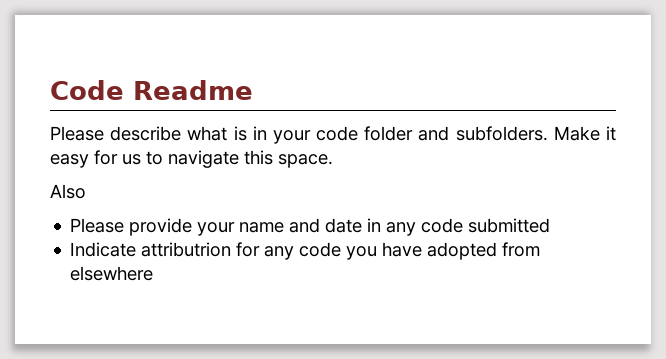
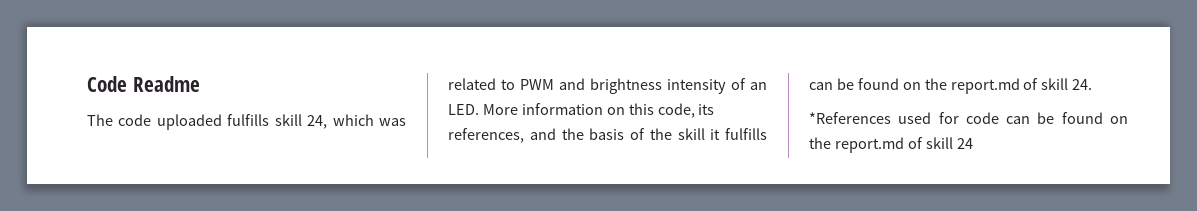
- Please describe what is in your code folder and subfolders. Make it easy for us to navigate this space.
- Also
- Please provide your name and date in any code submitted
- Indicate attributrion for any code you have adopted from elsewhere
+ The code uploaded fulfills skill 24, which was related to PWM and brightness intensity of an LED. More information on this code, its references, and the basis of the skill it fulfills can be found on the report.md of skill 24.
+ *References used for code can be found on the report.md of skill 24

